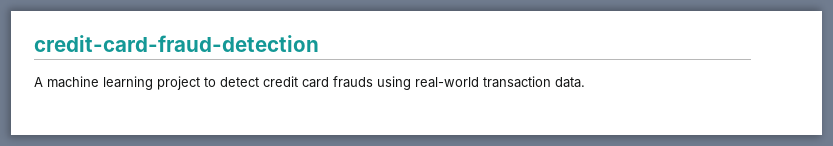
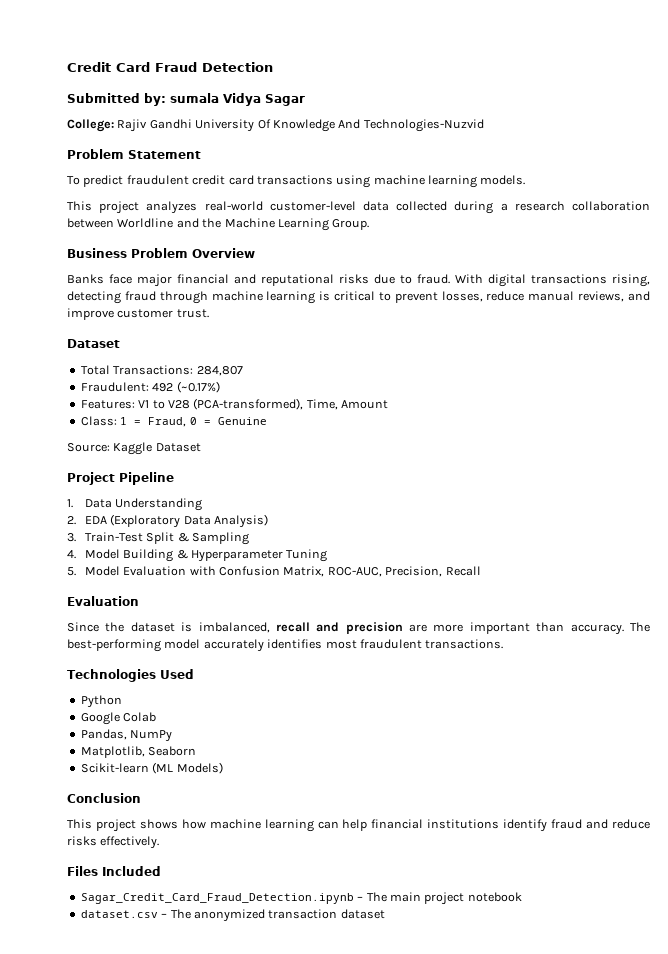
- credit-card-fraud-detection
- A machine learning project to detect credit card frauds using real-world transaction data.
+ Credit Card Fraud Detection
+ Submitted by: sumala Vidya Sagar
+ College: Rajiv Gandhi University Of Knowledge And Technologies-Nuzvid
+ Problem Statement
+ To predict fraudulent credit card transactions using machine learning models.
+ This project analyzes real-world customer-level data collected during a research collaboration between Worldline and the Machine Learning Group.
+ Business Problem Overview
+ Banks face major financial and reputational risks due to fraud. With digital transactions rising, detecting fraud through machine learning is critical to prevent losses, reduce manual reviews, and improve customer trust.
+ Dataset
+ Total Transactions: 284,807
+ Fraudulent: 492 (~0.17%)
+ Features: V1 to V28 (PCA-transformed), Time, Amount
+ Class: 1 = Fraud, 0 = Genuine
+ Source: Kaggle Dataset
+ Project Pipeline
+ 1. Data Understanding
+ 2. EDA (Exploratory Data Analysis)
+ 3. Train-Test Split & Sampling
+ 4. Model Building & Hyperparameter Tuning
+ 5. Model Evaluation with Confusion Matrix, ROC-AUC, Precision, Recall
+ Evaluation
+ Since the dataset is imbalanced, recall and precision are more important than accuracy. The best-performing model accurately identifies most fraudulent transactions.
+ Technologies Used
+ Python
+ Google Colab
+ Pandas, NumPy
+ Matplotlib, Seaborn
+ Scikit-learn (ML Models)
+ Conclusion
+ This project shows how machine learning can help financial institutions identify fraud and reduce risks effectively.
+ Files Included
+ Sagar_Credit_Card_Fraud_Detection.ipynb – The main project notebook
+ dataset.csv – The anonymized transaction dataset

